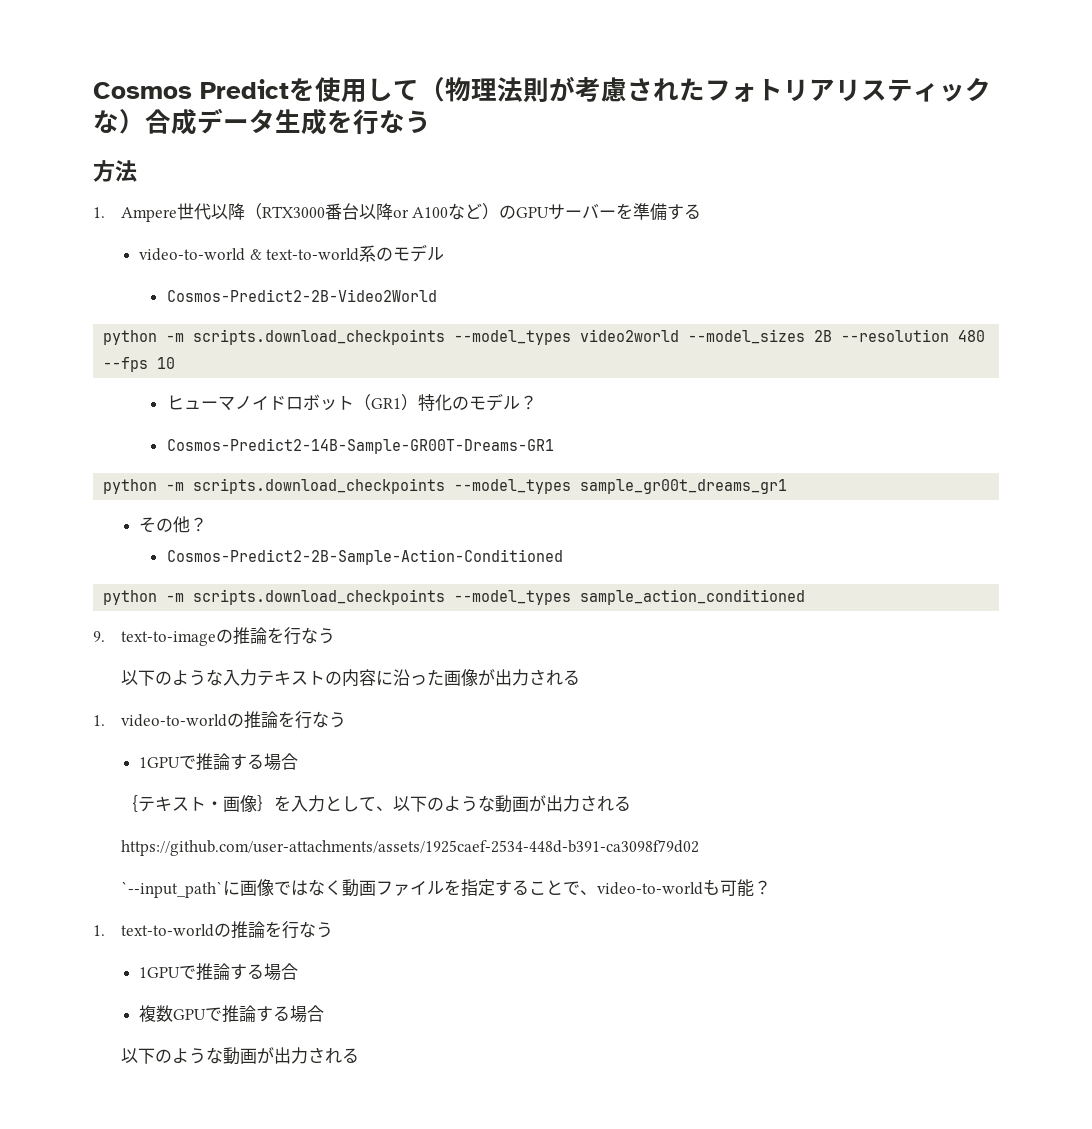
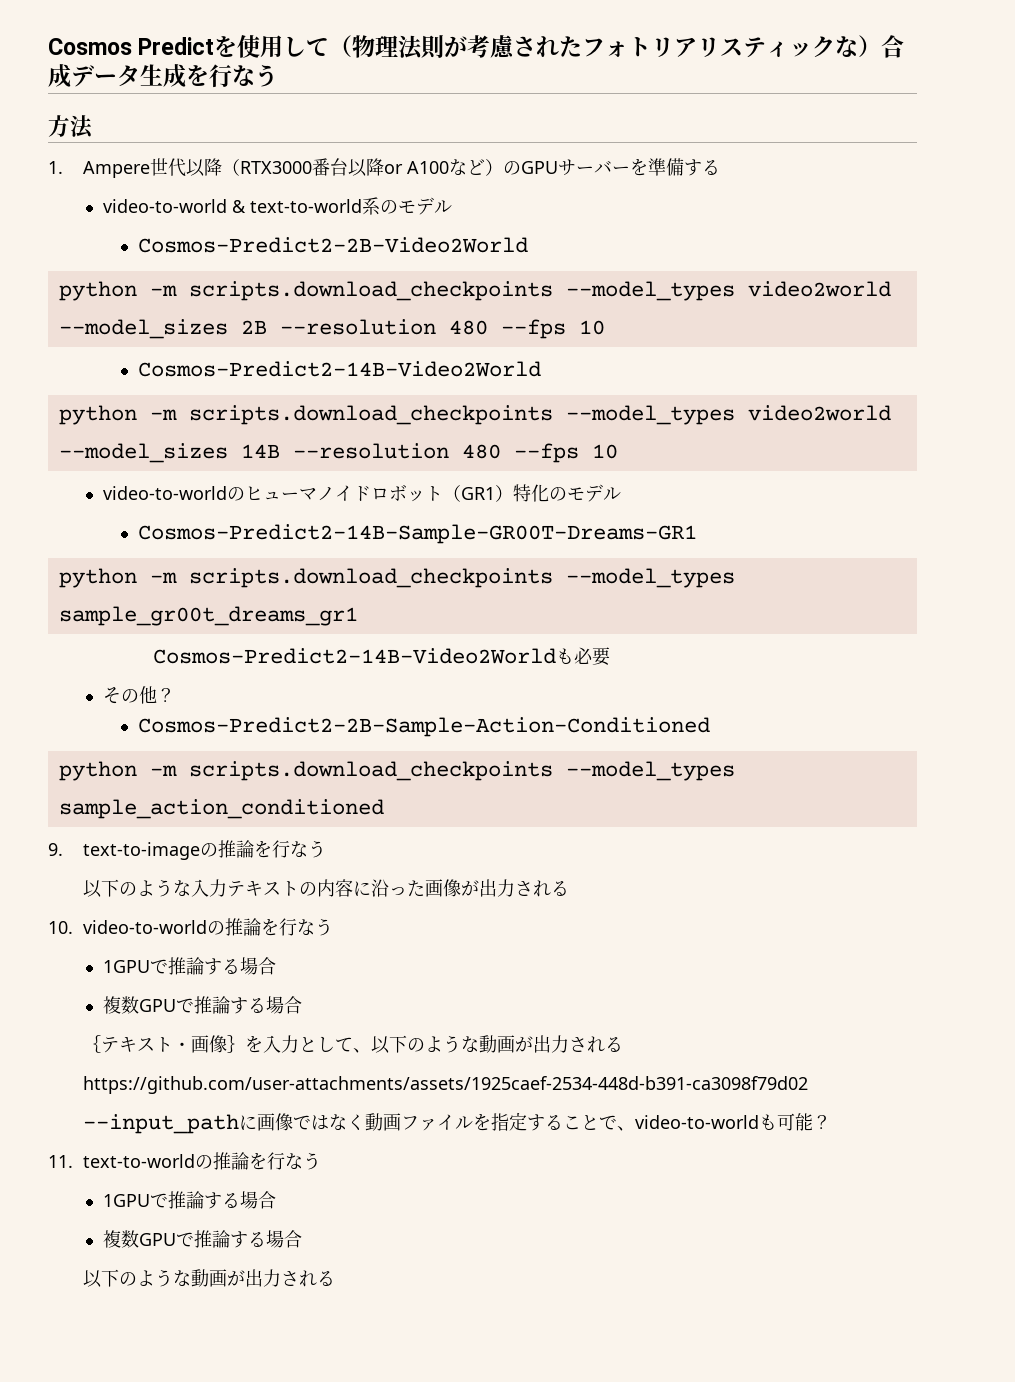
  python -m scripts.download_checkpoints --model_types video2world --model_sizes 2B --resolution 480 --fps 10
- ヒューマノイドロボット（GR1）特化のモデル？
+ Cosmos-Predict2-14B-Video2World
+ python -m scripts.download_checkpoints --model_types video2world --model_sizes 14B --resolution 480 --fps 10
+ video-to-worldのヒューマノイドロボット（GR1）特化のモデル
+ Cosmos-Predict2-14B-Video2Worldも必要
- 1. video-to-worldの推論を行なう
+ 10. video-to-worldの推論を行なう
  1GPUで推論する場合
+ 複数GPUで推論する場合
- `--input_path`に画像ではなく動画ファイルを指定することで、video-to-worldも可能？
+ --input_pathに画像ではなく動画ファイルを指定することで、video-to-worldも可能？
- 1. text-to-worldの推論を行なう
+ 11. text-to-worldの推論を行なう

